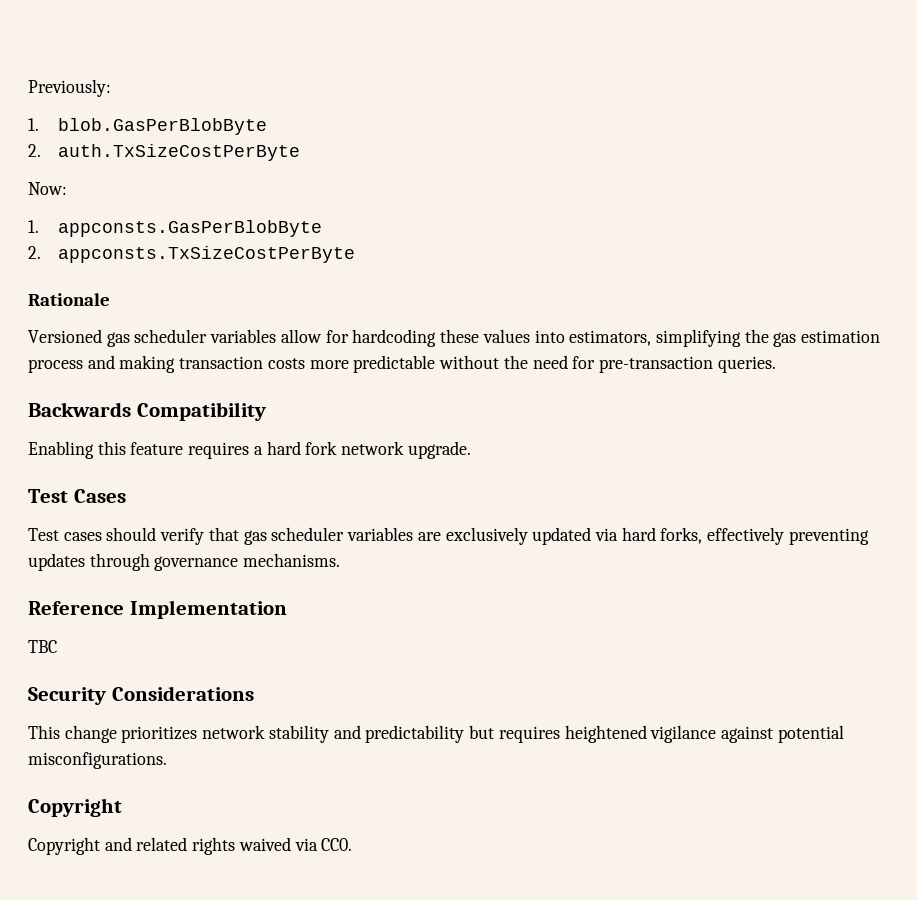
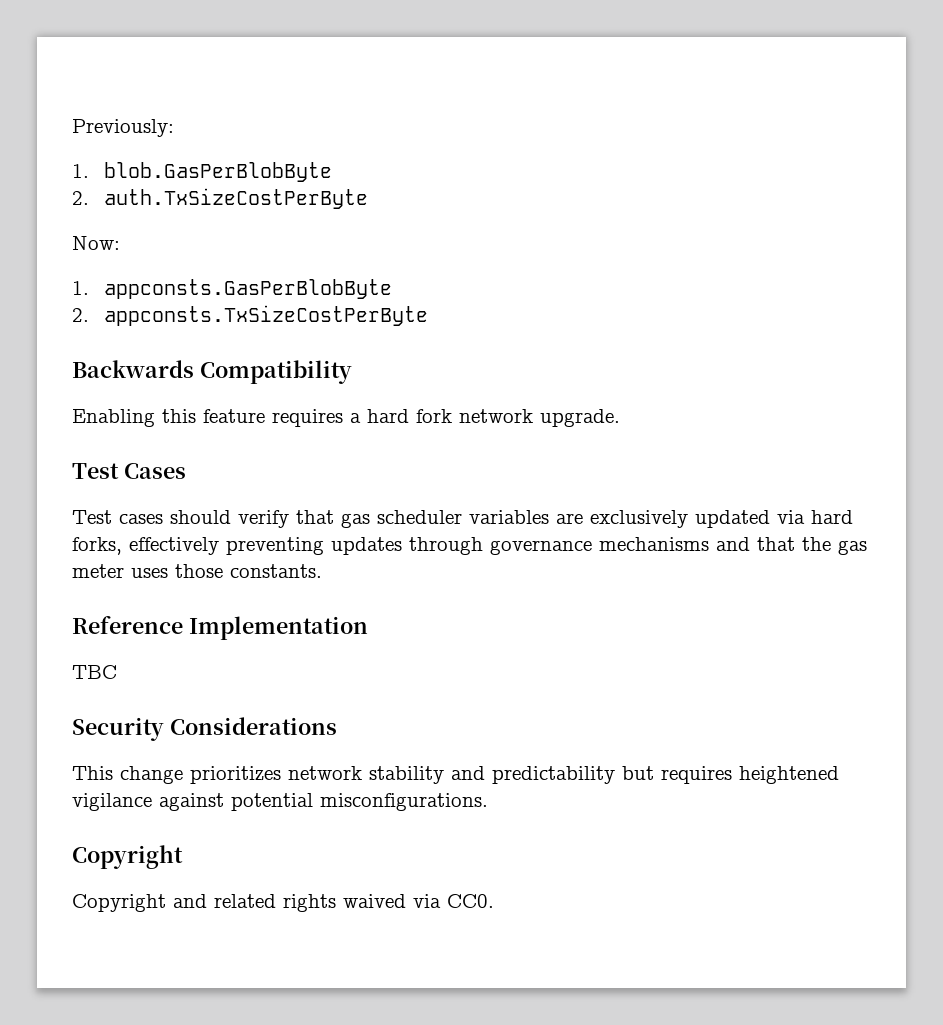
- Rationale
- Versioned gas scheduler variables allow for hardcoding these values into estimators, simplifying the gas estimation process and making transaction costs more predictable without the need for pre-transaction queries.
- Test cases should verify that gas scheduler variables are exclusively updated via hard forks, effectively preventing updates through governance mechanisms.
+ Test cases should verify that gas scheduler variables are exclusively updated via hard forks, effectively preventing updates through governance mechanisms and that the gas meter uses those constants.

